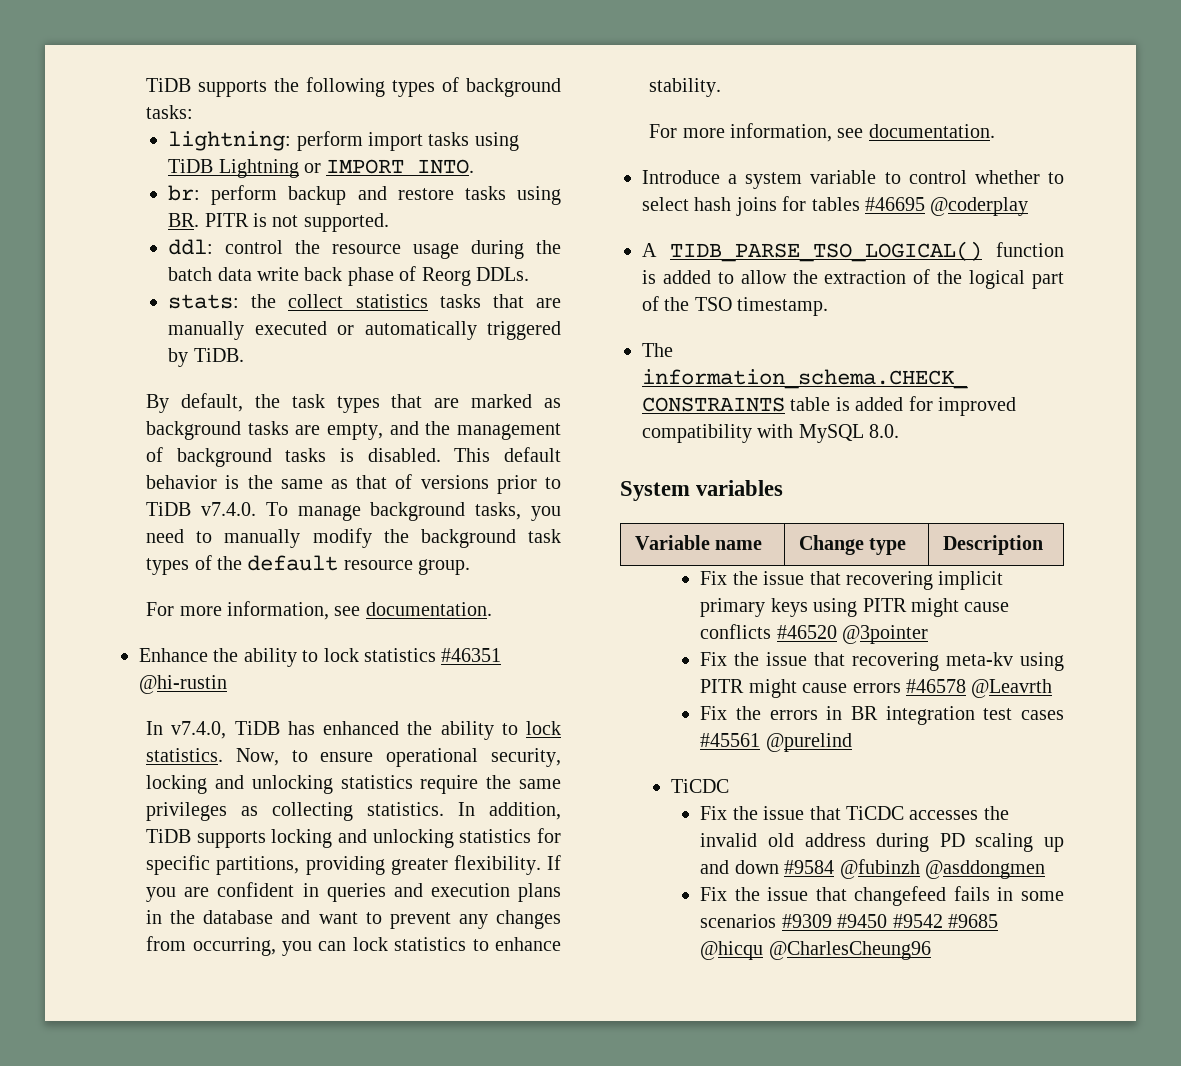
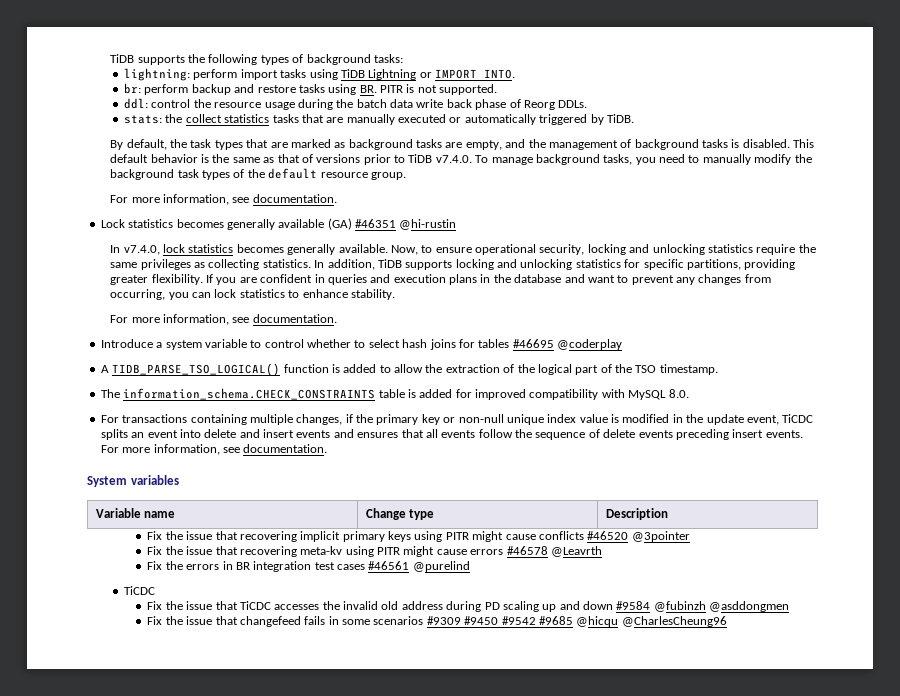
- Enhance the ability to lock statistics #46351 @hi-rustin
- In v7.4.0, TiDB has enhanced the ability to lock statistics.
+ Lock statistics becomes generally available (GA) #46351 @hi-rustin
+ In v7.4.0, lock statistics becomes generally available.
+ For transactions containing multiple changes, if the primary key or non-null unique index value is modified in the update event, TiCDC splits an event into delete and insert events and ensures that all events follow the sequence of delete events preceding insert events. For more information, see documentation.
- Fix the errors in BR integration test cases #45561 @purelind
+ Fix the errors in BR integration test cases #46561 @purelind

